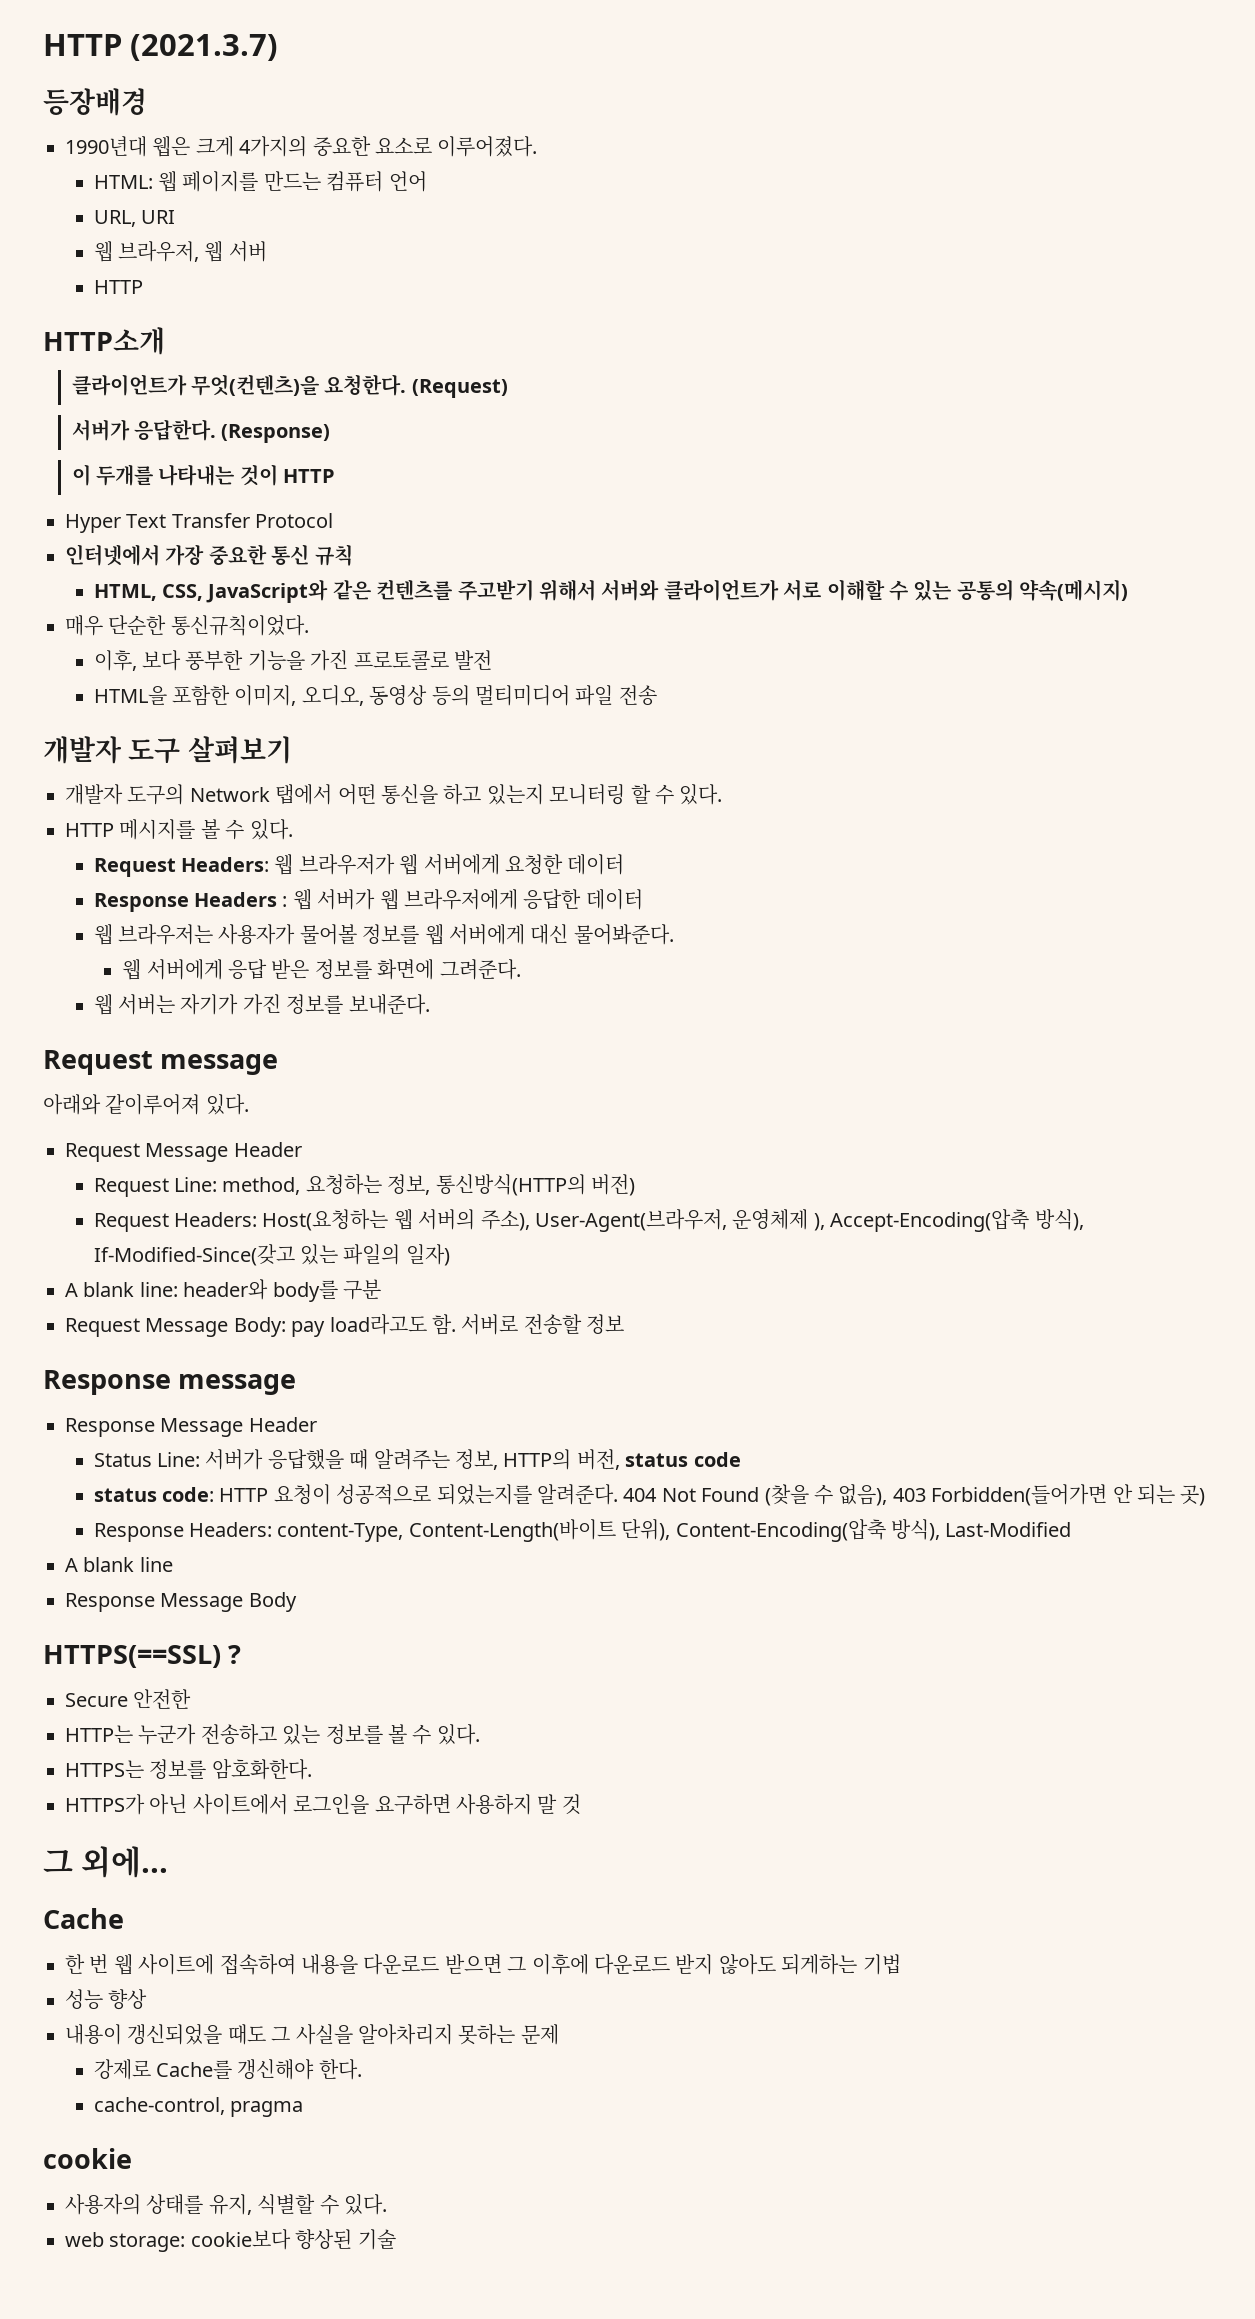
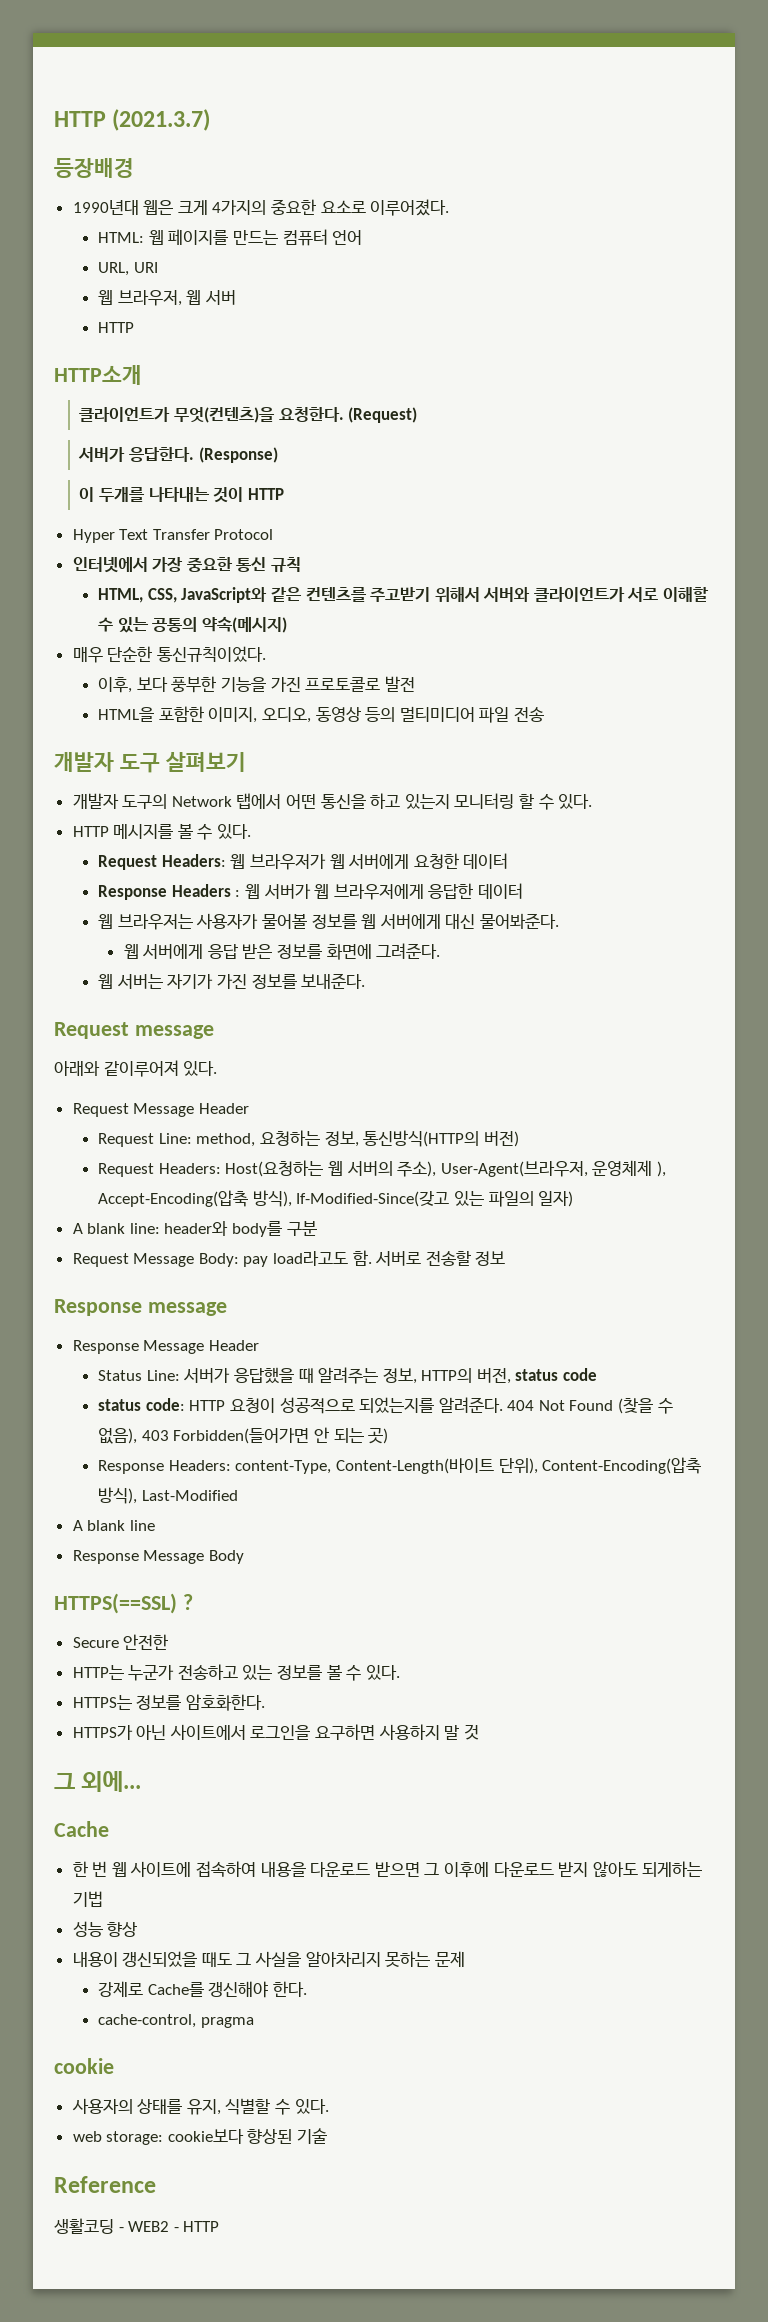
+ Reference
+ 생활코딩 - WEB2 - HTTP

